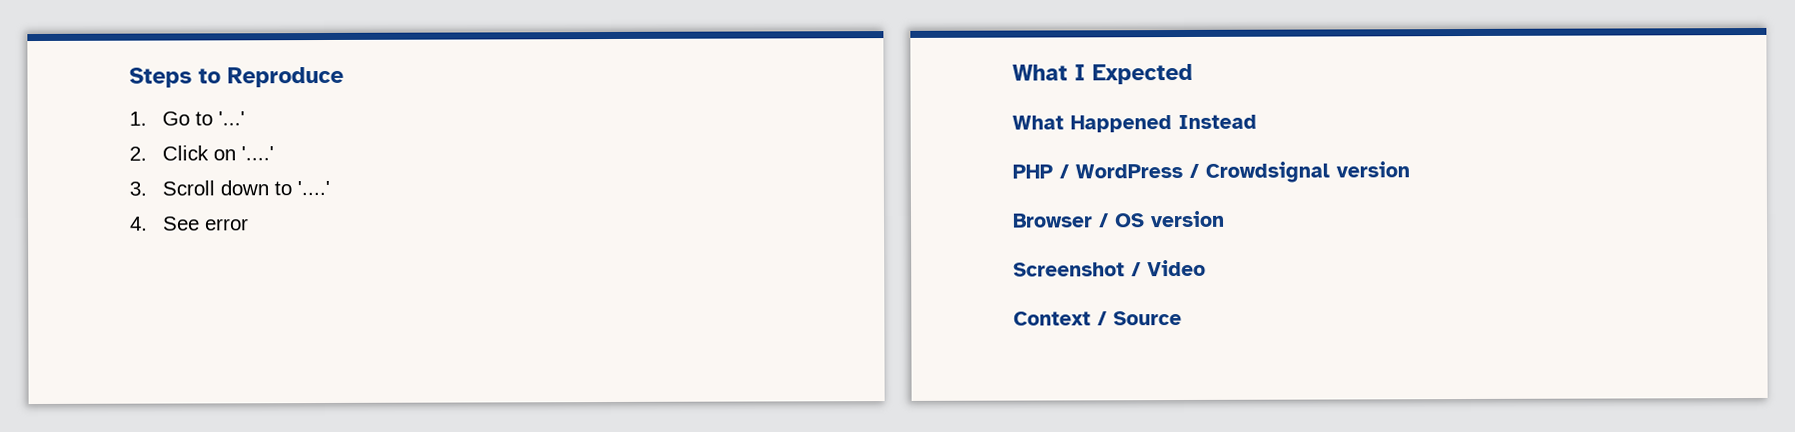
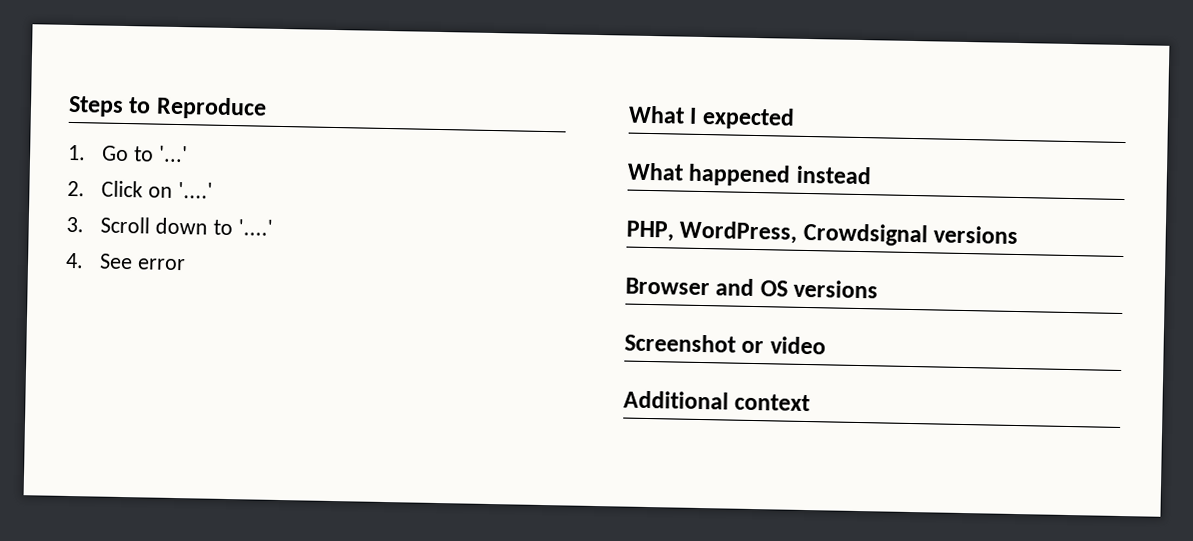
- What I Expected
- What Happened Instead
- PHP / WordPress / Crowdsignal version
- Browser / OS version
- Screenshot / Video
- Context / Source
+ What I expected
+ What happened instead
+ PHP, WordPress, Crowdsignal versions
+ Browser and OS versions
+ Screenshot or video
+ Additional context

